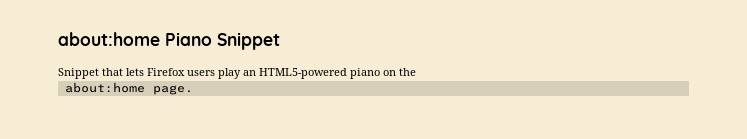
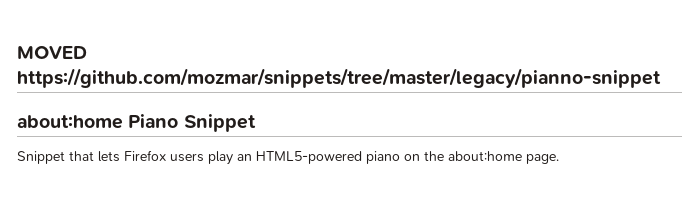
+ MOVED https://github.com/mozmar/snippets/tree/master/legacy/pianno-snippet
- Snippet that lets Firefox users play an HTML5-powered piano on the
- about:home page.
+ Snippet that lets Firefox users play an HTML5-powered piano on the about:home page.

